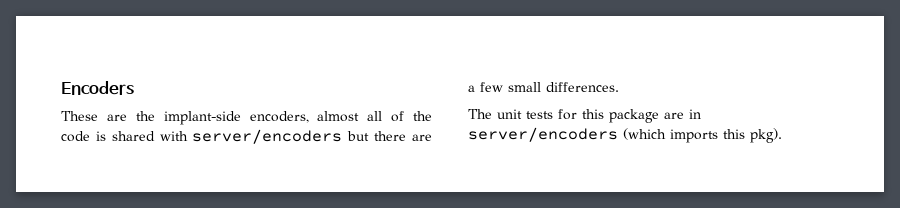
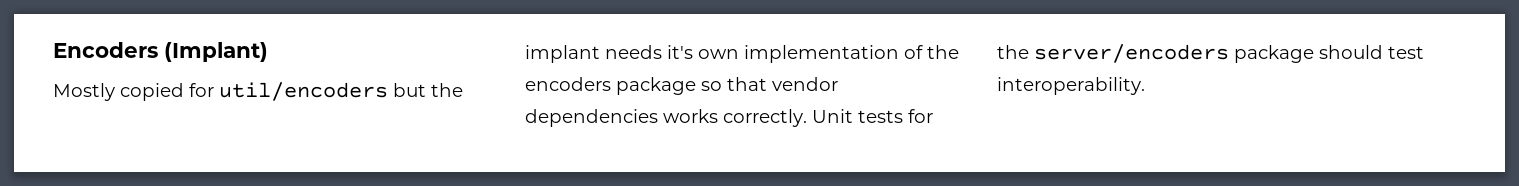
- Encoders
- These are the implant-side encoders, almost all of the code is shared with server/encoders but there are a few small differences.
- The unit tests for this package are in server/encoders (which imports this pkg).
+ Encoders (Implant)
+ Mostly copied for util/encoders but the implant needs it's own implementation of the encoders package so that vendor dependencies works correctly. Unit tests for the server/encoders package should test interoperability.

